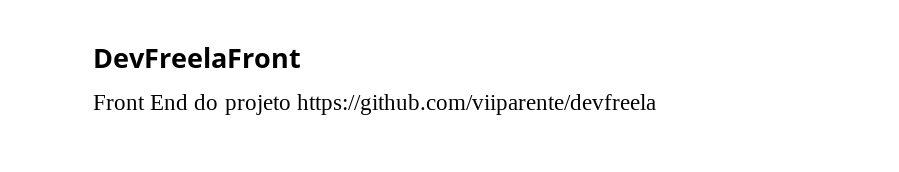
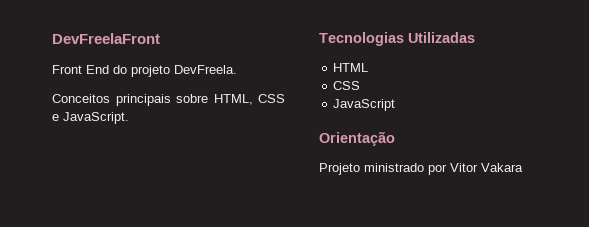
- Front End do projeto https://github.com/viiparente/devfreela
+ Front End do projeto DevFreela.
+ Conceitos principais sobre HTML, CSS e JavaScript.
+ Tecnologias Utilizadas
+ HTML
+ CSS
+ JavaScript
+ Orientação
+ Projeto ministrado por Vitor Vakara

